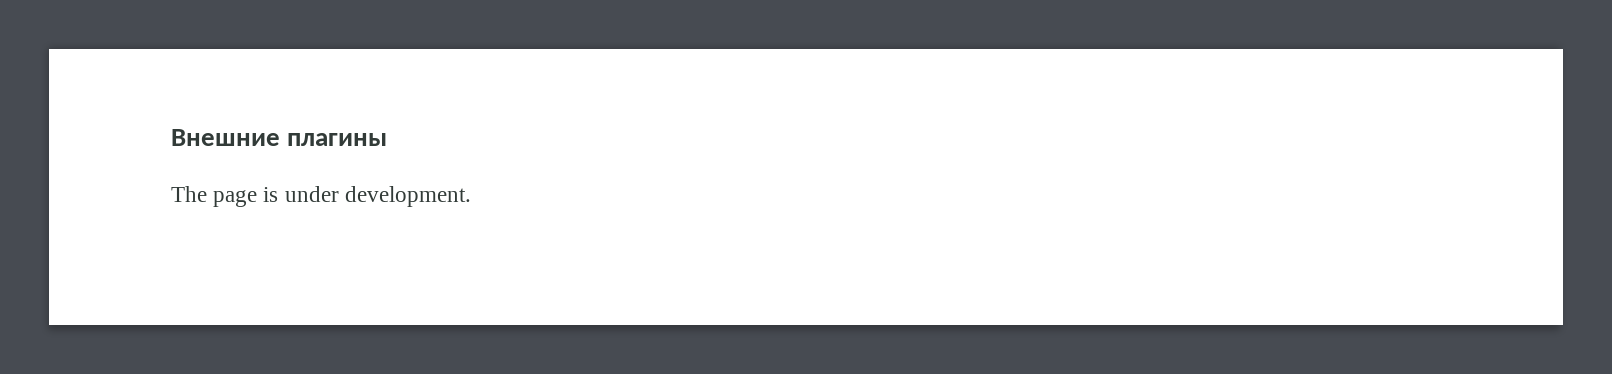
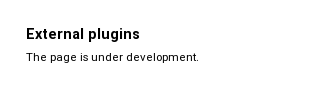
- Внешние плагины
+ External plugins

